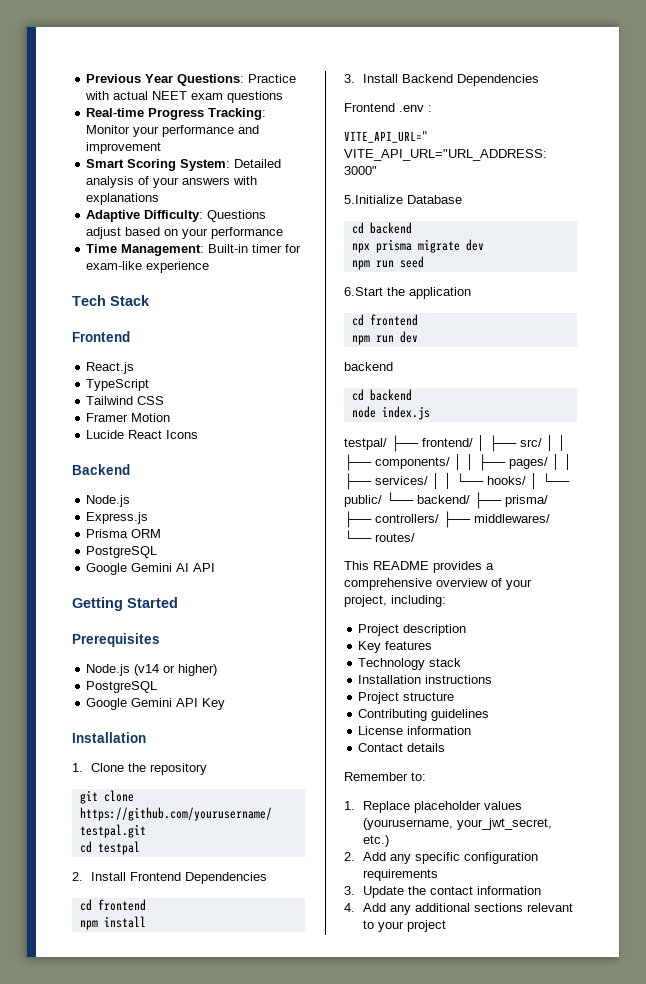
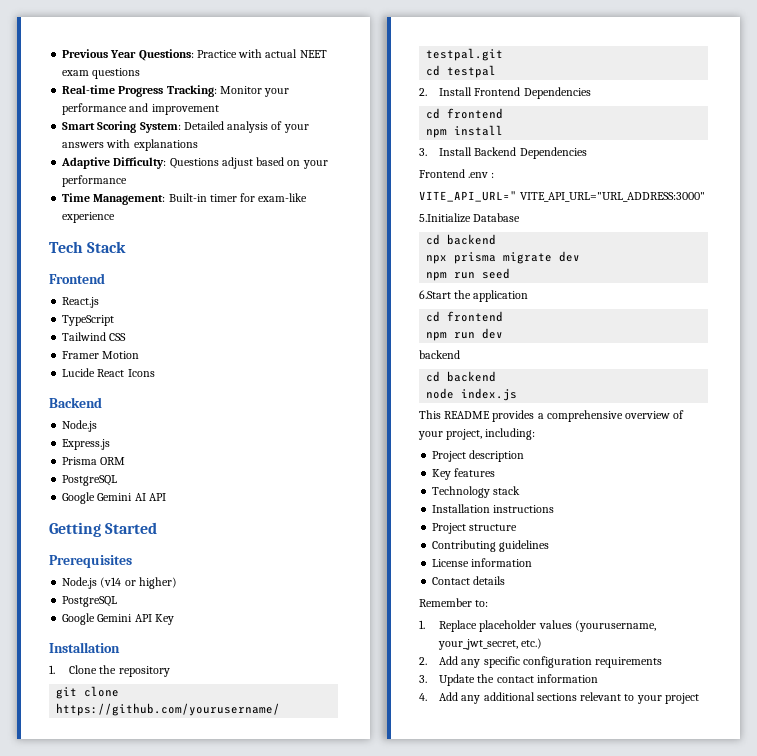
- testpal/ ├── frontend/ │ ├── src/ │ │ ├── components/ │ │ ├── pages/ │ │ ├── services/ │ │ └── hooks/ │ └── public/ └── backend/ ├── prisma/ ├── controllers/ ├── middlewares/ └── routes/

